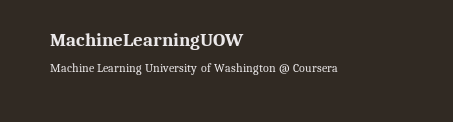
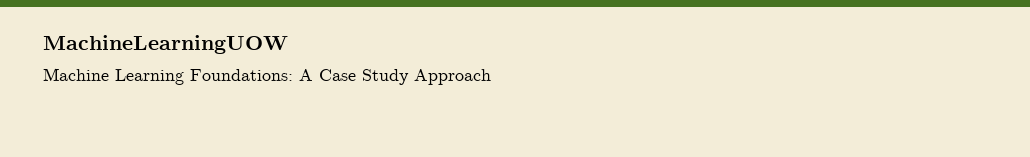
- Machine Learning University of Washington @ Coursera
+ Machine Learning Foundations: A Case Study Approach

